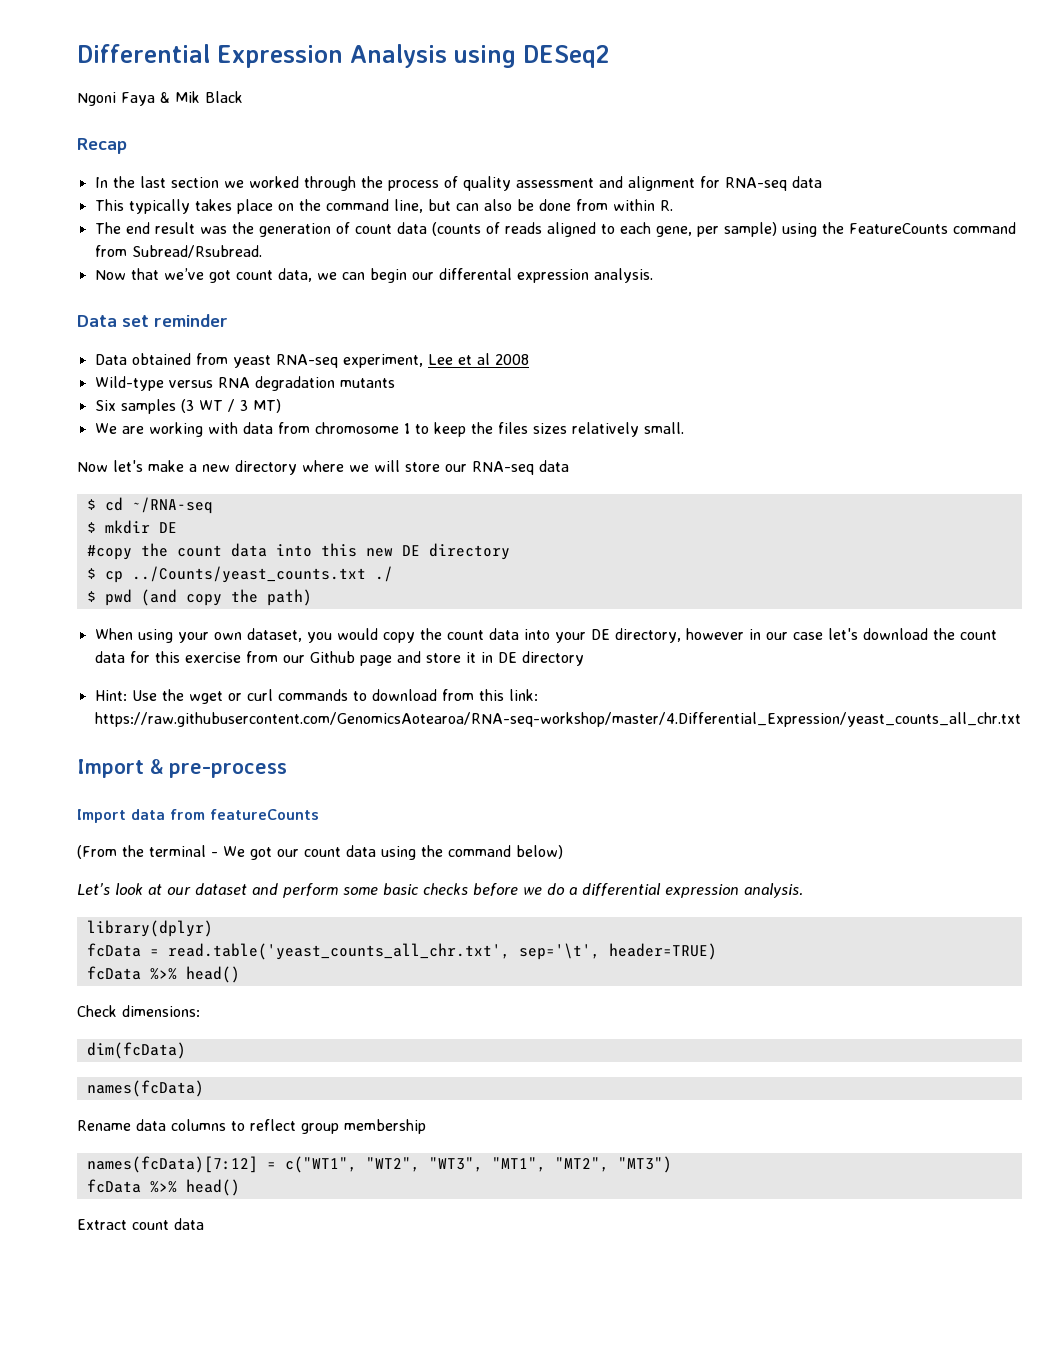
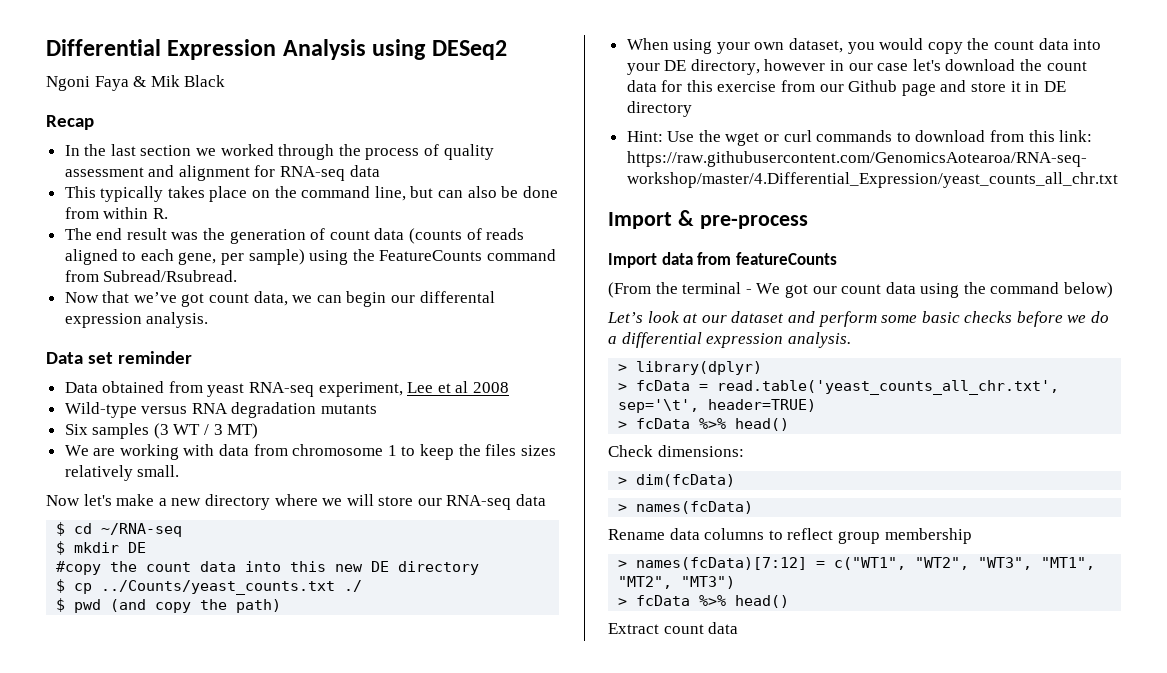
- library(dplyr)
+ > library(dplyr)
- fcData = read.table('yeast_counts_all_chr.txt', sep='\t', header=TRUE)
- fcData %>% head()
+ > fcData = read.table('yeast_counts_all_chr.txt', sep='\t', header=TRUE)
+ > fcData %>% head()
- dim(fcData)
+ > dim(fcData)
- names(fcData)
+ > names(fcData)
- names(fcData)[7:12] = c("WT1", "WT2", "WT3", "MT1", "MT2", "MT3")
- fcData %>% head()
+ > names(fcData)[7:12] = c("WT1", "WT2", "WT3", "MT1", "MT2", "MT3")
+ > fcData %>% head()

